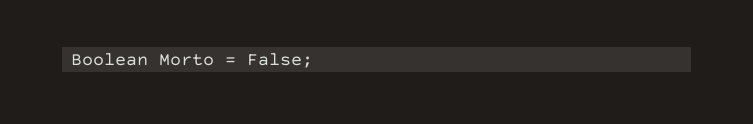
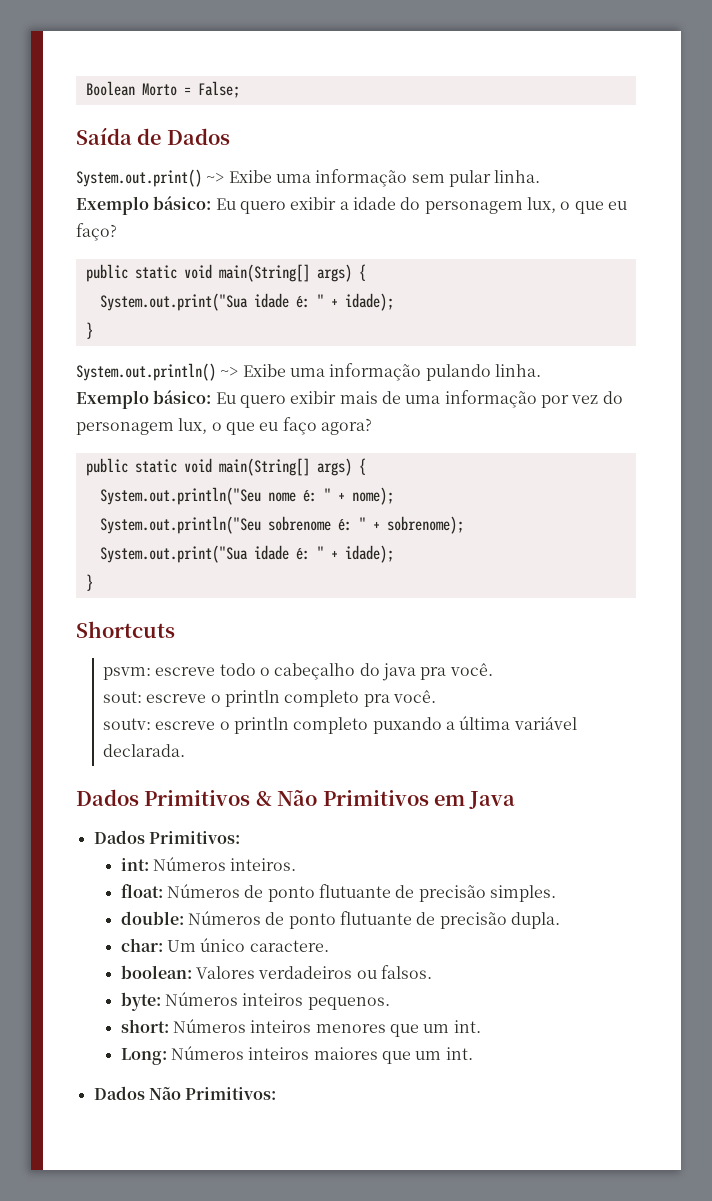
+ Saída de Dados
+ System.out.print() ~> Exibe uma informação sem pular linha.
+ Exemplo básico: Eu quero exibir a idade do personagem lux, o que eu faço?
+ public static void main(String[] args) {
+ System.out.print("Sua idade é: " + idade);
+ }
+ System.out.println() ~> Exibe uma informação pulando linha.
+ Exemplo básico: Eu quero exibir mais de uma informação por vez do personagem lux, o que eu faço agora?
+ public static void main(String[] args) {
+ System.out.println("Seu nome é: " + nome);
+ System.out.println("Seu sobrenome é: " + sobrenome);
+ System.out.print("Sua idade é: " + idade);
+ }
+ Shortcuts
+ psvm: escreve todo o cabeçalho do java pra você.
+ sout: escreve o println completo pra você.
+ soutv: escreve o println completo puxando a última variável declarada.
+ Dados Primitivos & Não Primitivos em Java
+ Dados Primitivos:
+ int: Números inteiros.
+ float: Números de ponto flutuante de precisão simples.
+ double: Números de ponto flutuante de precisão dupla.
+ char: Um único caractere.
+ boolean: Valores verdadeiros ou falsos.
+ byte: Números inteiros pequenos.
+ short: Números inteiros menores que um int.
+ Long: Números inteiros maiores que um int.
+ Dados Não Primitivos:

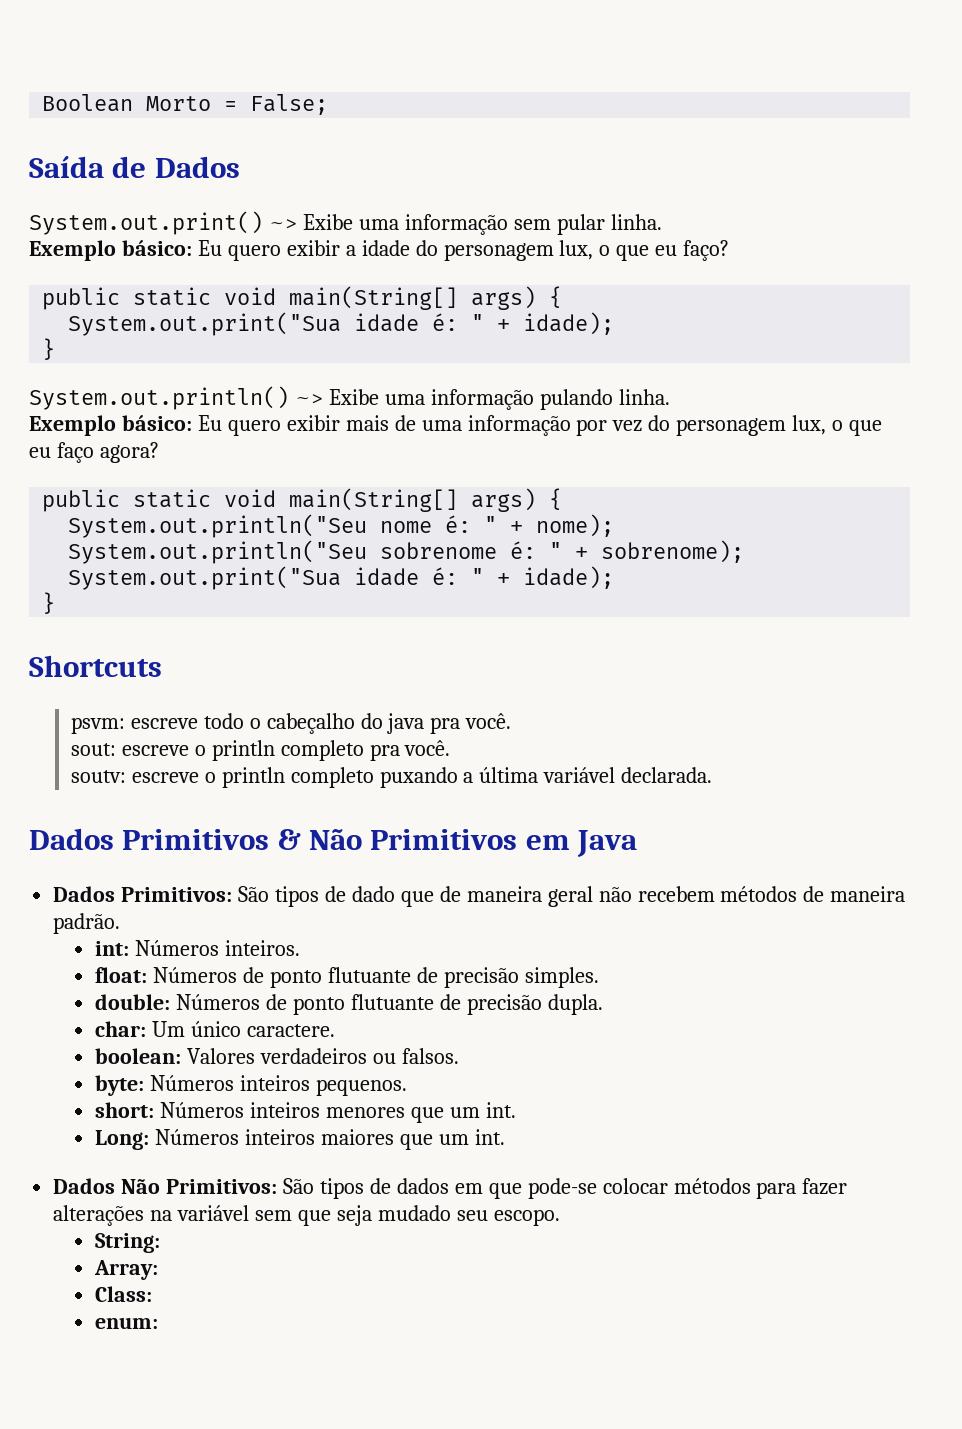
- Dados Primitivos:
+ Dados Primitivos: São tipos de dado que de maneira geral não recebem métodos de maneira padrão.
- Dados Não Primitivos:
+ Dados Não Primitivos: São tipos de dados em que pode-se colocar métodos para fazer alterações na variável sem que seja mudado seu escopo.
+ String:
+ Array:
+ Class:
+ enum:

